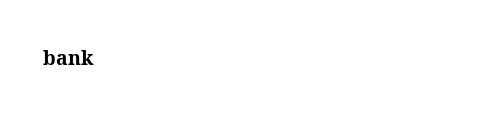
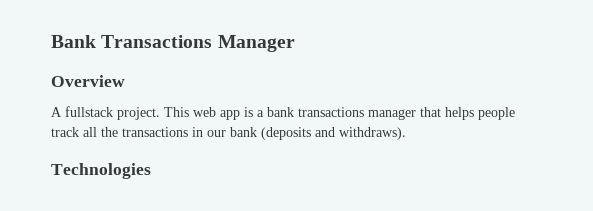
- bank
+ Bank Transactions Manager
+ Overview
+ A fullstack project. This web app is a bank transactions manager that helps people track all the transactions in our bank (deposits and withdraws).
+ Technologies

